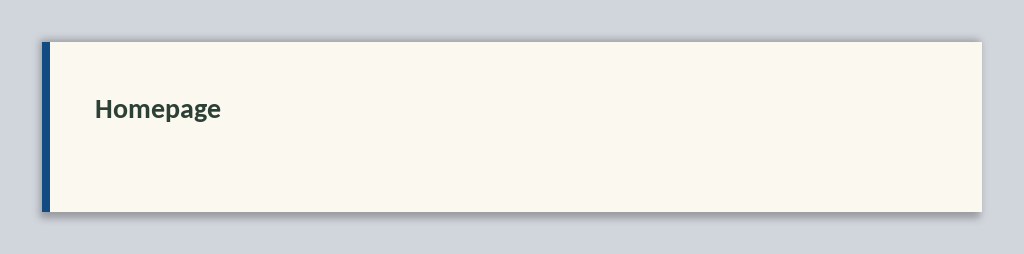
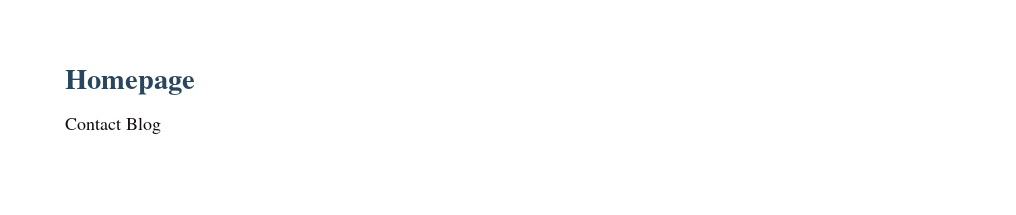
+ Contact Blog

